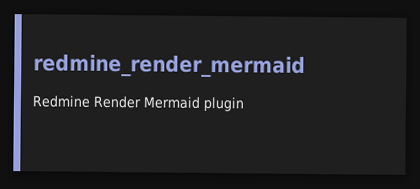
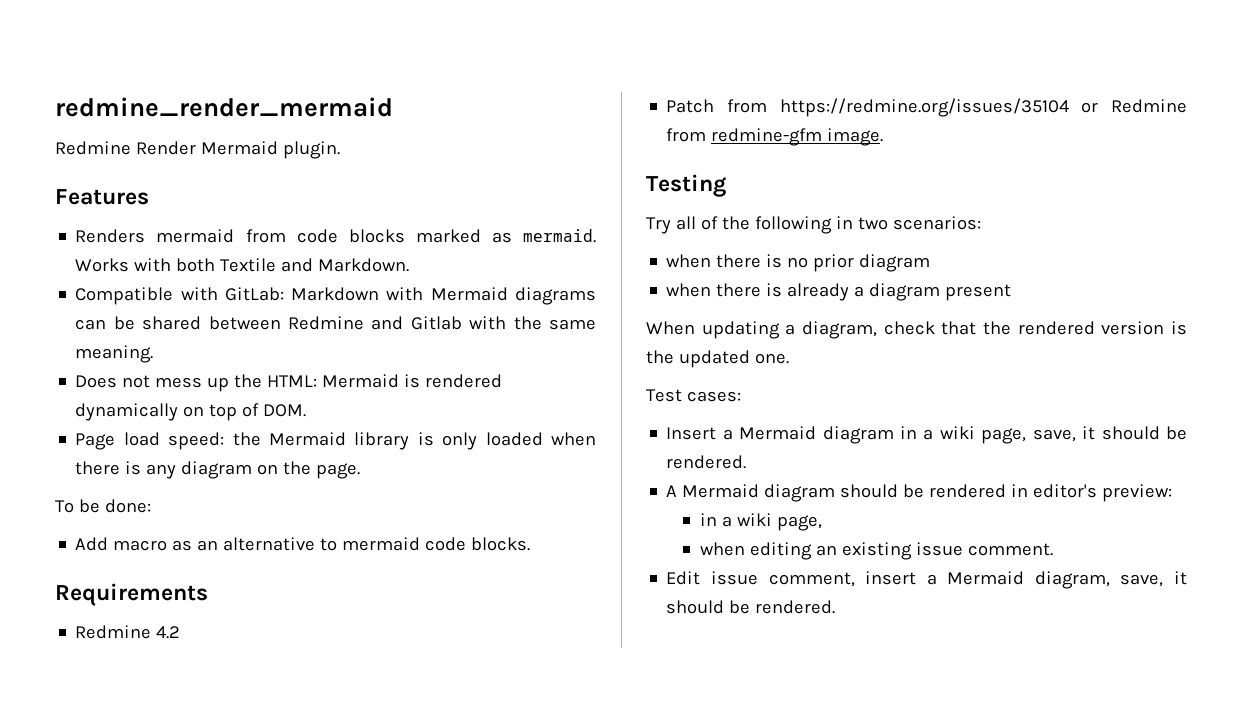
- Redmine Render Mermaid plugin
+ Redmine Render Mermaid plugin.
+ Features
+ Renders mermaid from code blocks marked as mermaid. Works with both Textile and Markdown.
+ Compatible with GitLab: Markdown with Mermaid diagrams can be shared between Redmine and Gitlab with the same meaning.
+ Does not mess up the HTML: Mermaid is rendered dynamically on top of DOM.
+ Page load speed: the Mermaid library is only loaded when there is any diagram on the page.
+ To be done:
+ Add macro as an alternative to mermaid code blocks.
+ Requirements
+ Redmine 4.2
+ Patch from https://redmine.org/issues/35104 or Redmine from redmine-gfm image.
+ Testing
+ Try all of the following in two scenarios:
+ when there is no prior diagram
+ when there is already a diagram present
+ When updating a diagram, check that the rendered version is the updated one.
+ Test cases:
+ Insert a Mermaid diagram in a wiki page, save, it should be rendered.
+ A Mermaid diagram should be rendered in editor's preview:
+ in a wiki page,
+ when editing an existing issue comment.
+ Edit issue comment, insert a Mermaid diagram, save, it should be rendered.

